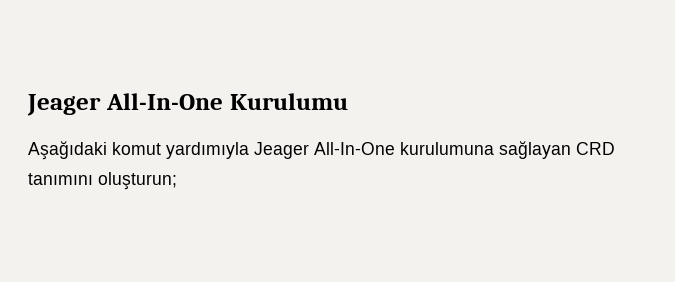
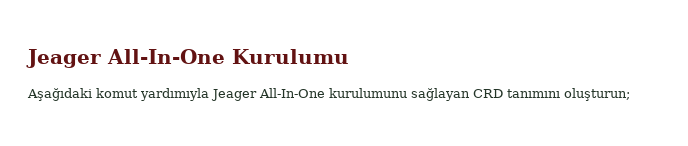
- Aşağıdaki komut yardımıyla Jeager All-In-One kurulumuna sağlayan CRD tanımını oluşturun;
+ Aşağıdaki komut yardımıyla Jeager All-In-One kurulumunu sağlayan CRD tanımını oluşturun;

